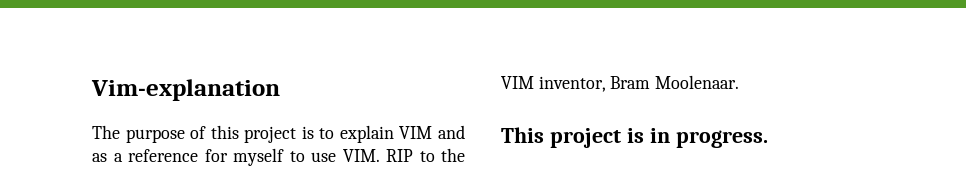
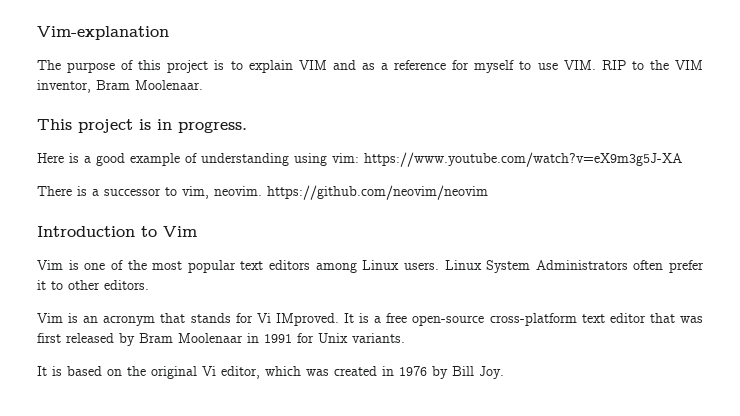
+ Here is a good example of understanding using vim: https://www.youtube.com/watch?v=eX9m3g5J-XA
+ There is a successor to vim, neovim. https://github.com/neovim/neovim
+ Introduction to Vim
+ Vim is one of the most popular text editors among Linux users. Linux System Administrators often prefer it to other editors.
+ Vim is an acronym that stands for Vi IMproved. It is a free open-source cross-platform text editor that was first released by Bram Moolenaar in 1991 for Unix variants.
+ It is based on the original Vi editor, which was created in 1976 by Bill Joy.

